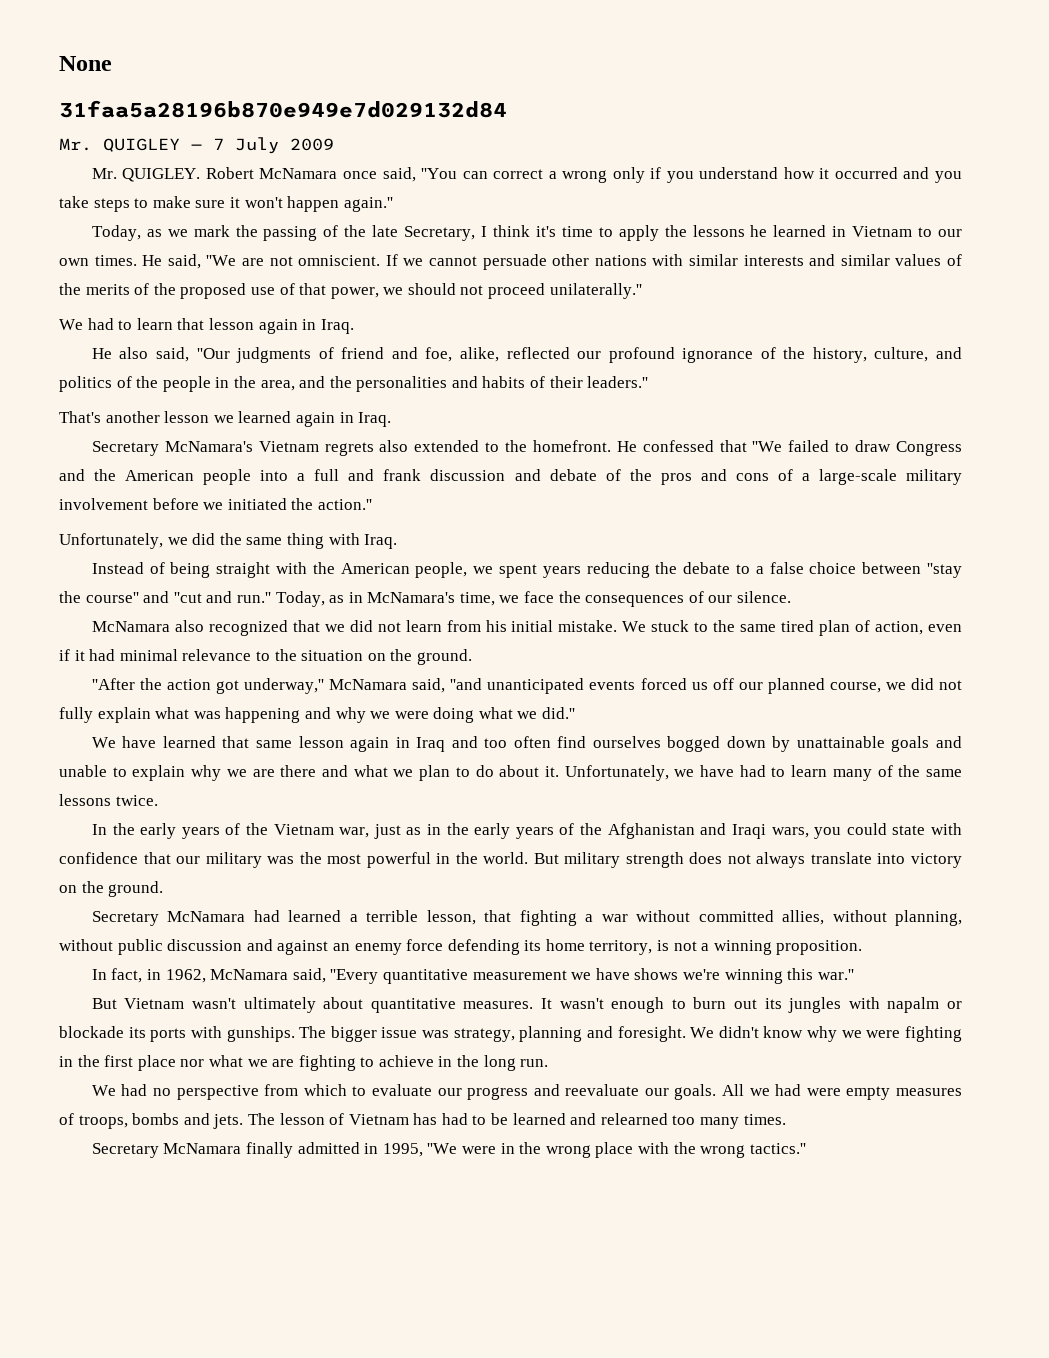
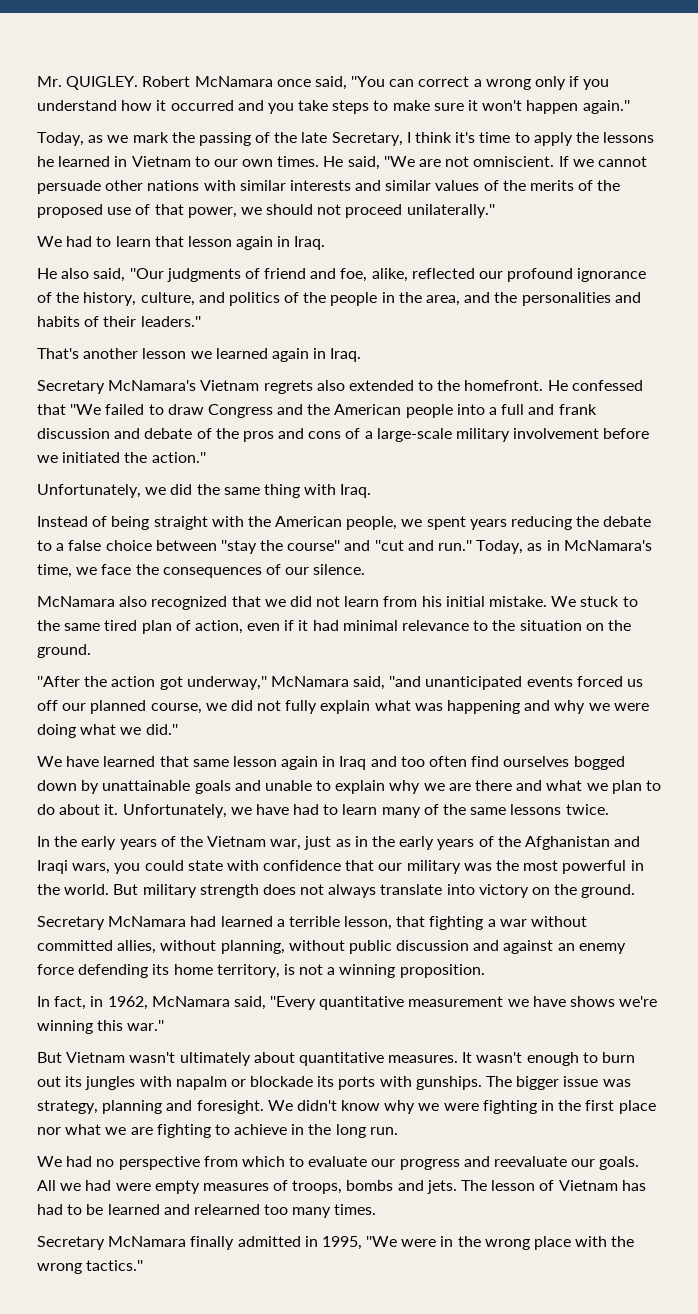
- None
- 31faa5a28196b870e949e7d029132d84
- Mr. QUIGLEY — 7 July 2009

